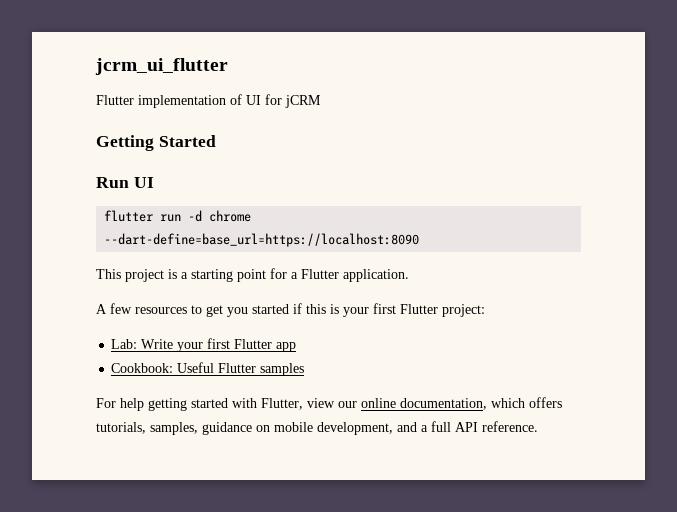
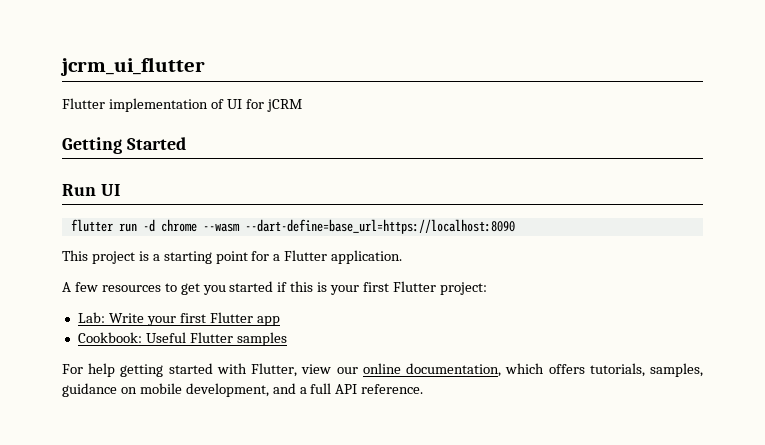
- flutter run -d chrome --dart-define=base_url=https://localhost:8090
+ flutter run -d chrome --wasm --dart-define=base_url=https://localhost:8090

